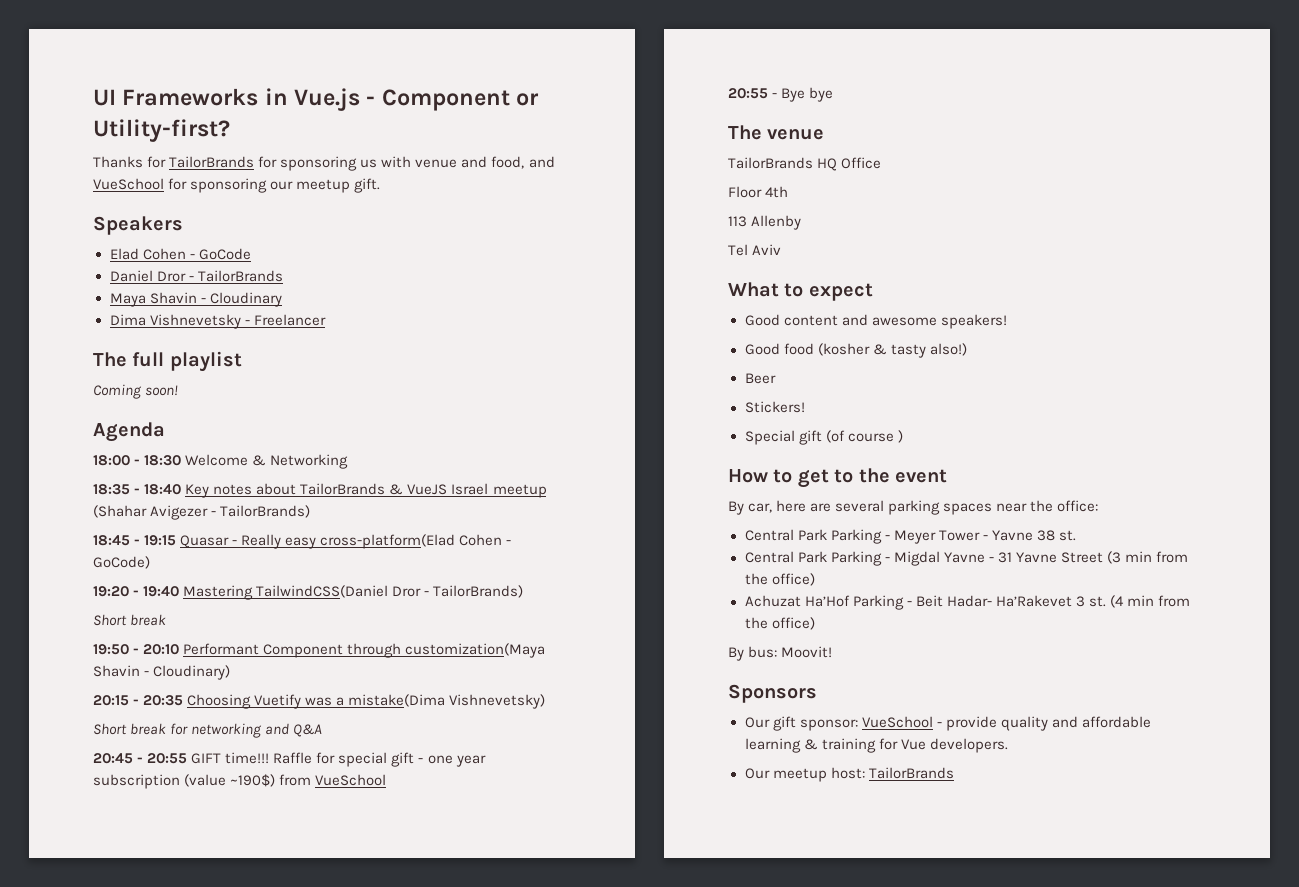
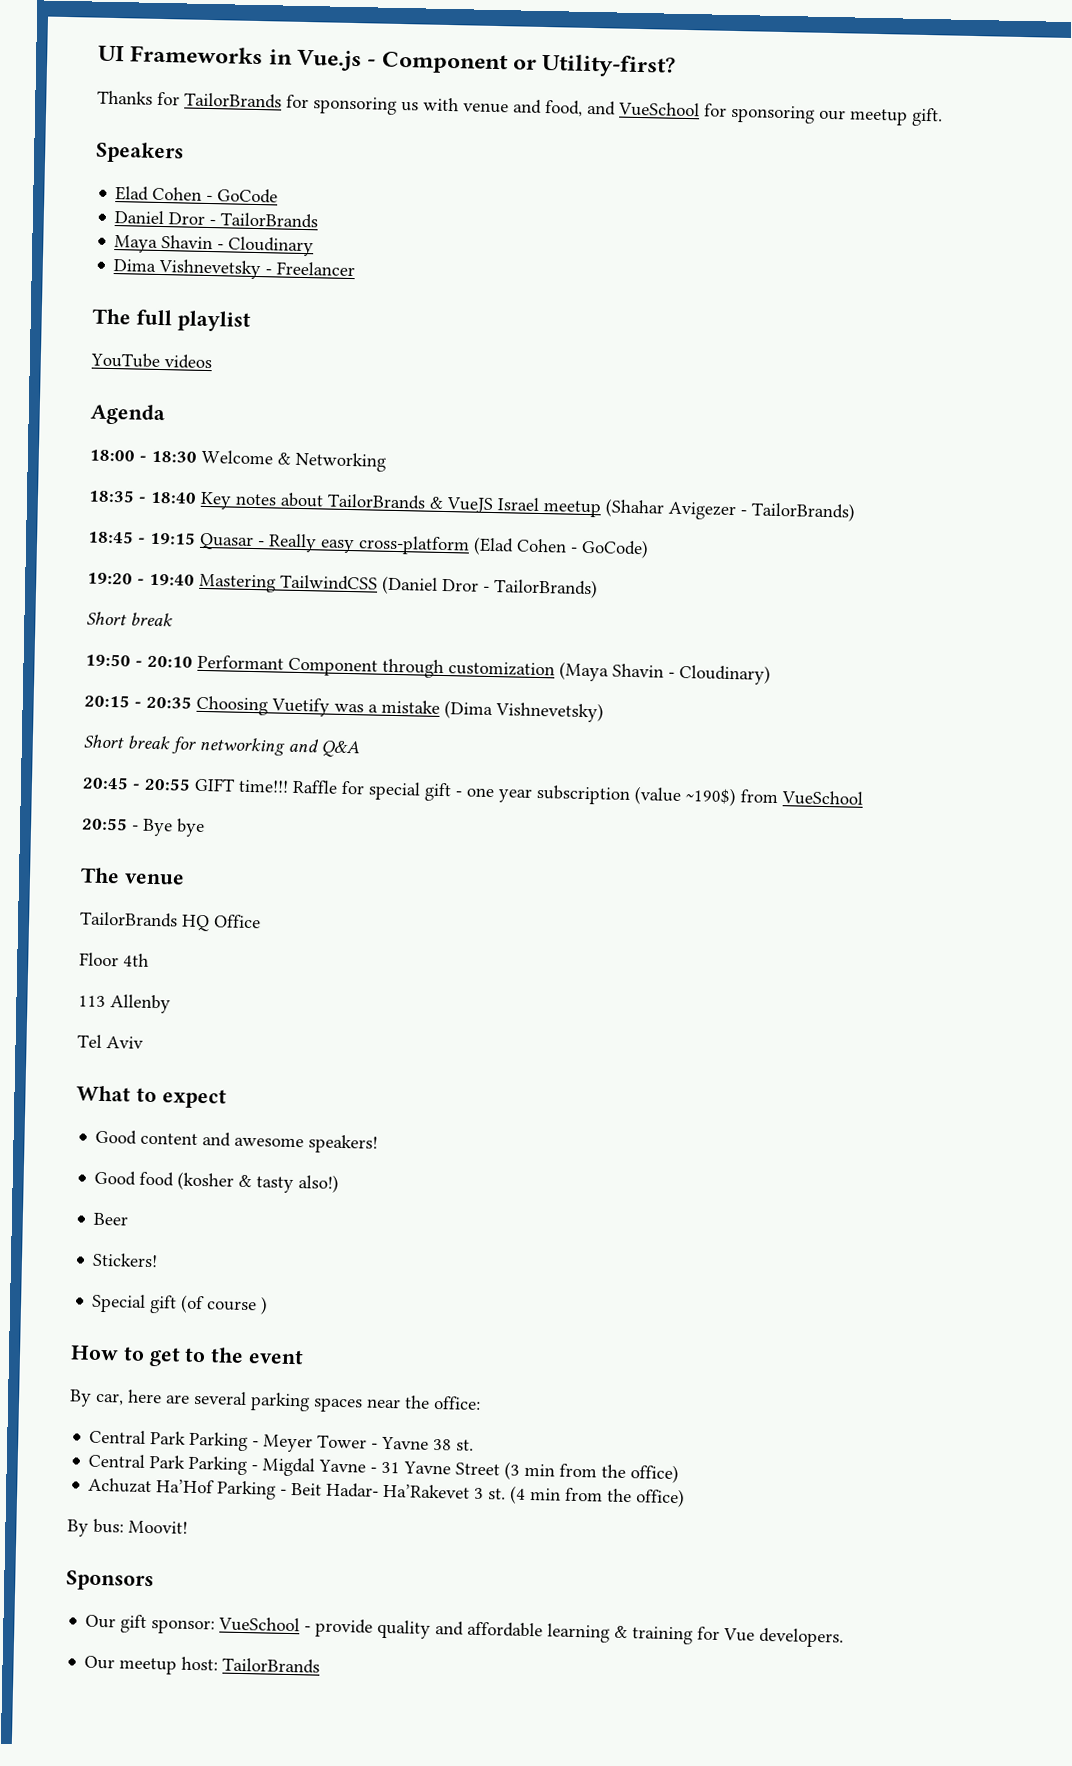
- Coming soon!
+ YouTube videos
- 18:45 - 19:15 Quasar - Really easy cross-platform(Elad Cohen - GoCode)
+ 18:45 - 19:15 Quasar - Really easy cross-platform (Elad Cohen - GoCode)
- 19:20 - 19:40 Mastering TailwindCSS(Daniel Dror - TailorBrands)
+ 19:20 - 19:40 Mastering TailwindCSS (Daniel Dror - TailorBrands)
- 19:50 - 20:10 Performant Component through customization(Maya Shavin - Cloudinary)
+ 19:50 - 20:10 Performant Component through customization (Maya Shavin - Cloudinary)
- 20:15 - 20:35 Choosing Vuetify was a mistake(Dima Vishnevetsky)
+ 20:15 - 20:35 Choosing Vuetify was a mistake (Dima Vishnevetsky)

